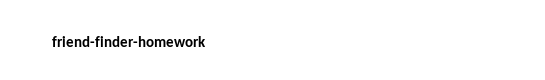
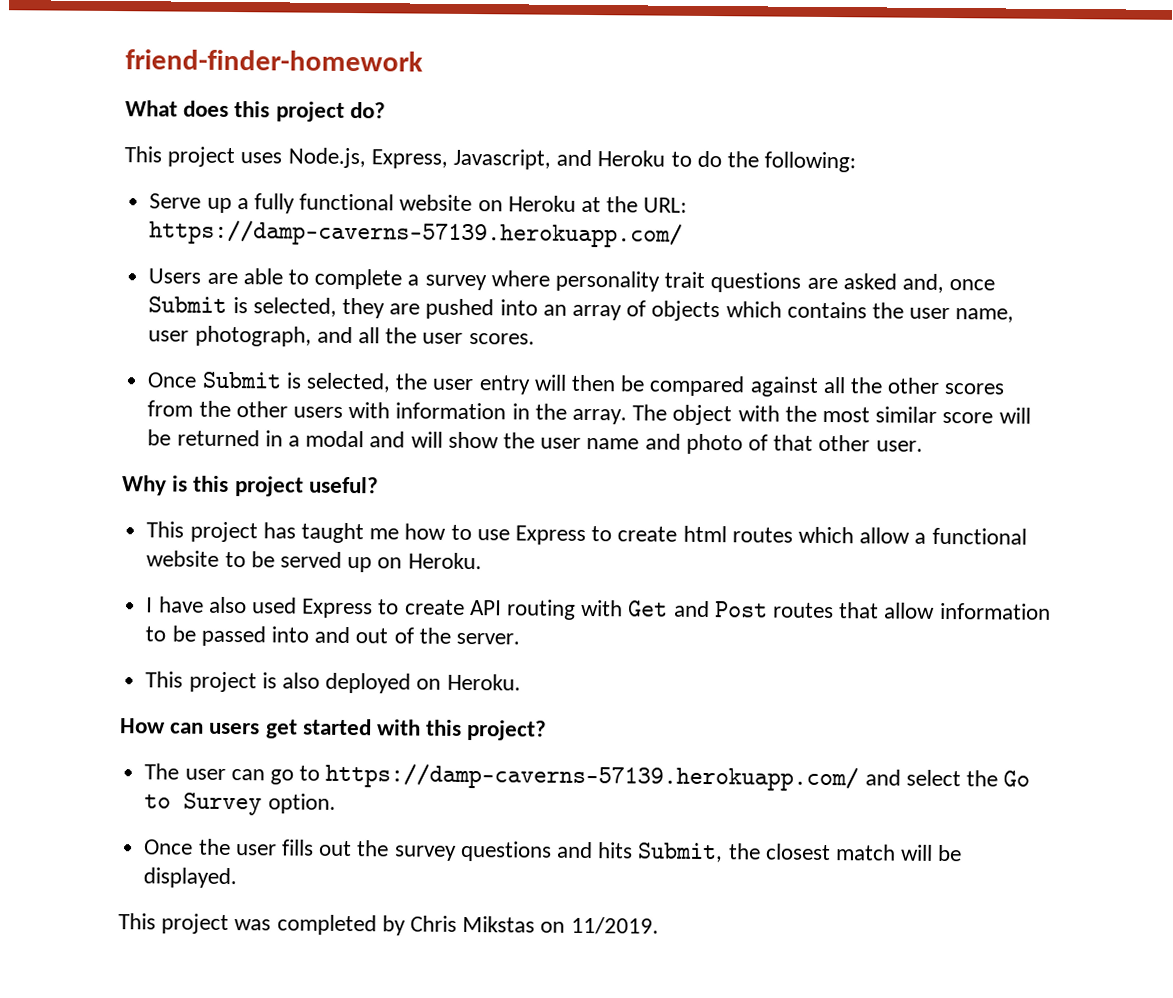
+ What does this project do?
+ This project uses Node.js, Express, Javascript, and Heroku to do the following:
+ Serve up a fully functional website on Heroku at the URL: https://damp-caverns-57139.herokuapp.com/
+ Users are able to complete a survey where personality trait questions are asked and, once Submit is selected, they are pushed into an array of objects which contains the user name, user photograph, and all the user scores.
+ Once Submit is selected, the user entry will then be compared against all the other scores from the other users with information in the array. The object with the most similar score will be returned in a modal and will show the user name and photo of that other user.
+ Why is this project useful?
+ This project has taught me how to use Express to create html routes which allow a functional website to be served up on Heroku.
+ I have also used Express to create API routing with Get and Post routes that allow information to be passed into and out of the server.
+ This project is also deployed on Heroku.
+ How can users get started with this project?
+ The user can go to https://damp-caverns-57139.herokuapp.com/ and select the Go to Survey option.
+ Once the user fills out the survey questions and hits Submit, the closest match will be displayed.
+ This project was completed by Chris Mikstas on 11/2019.

